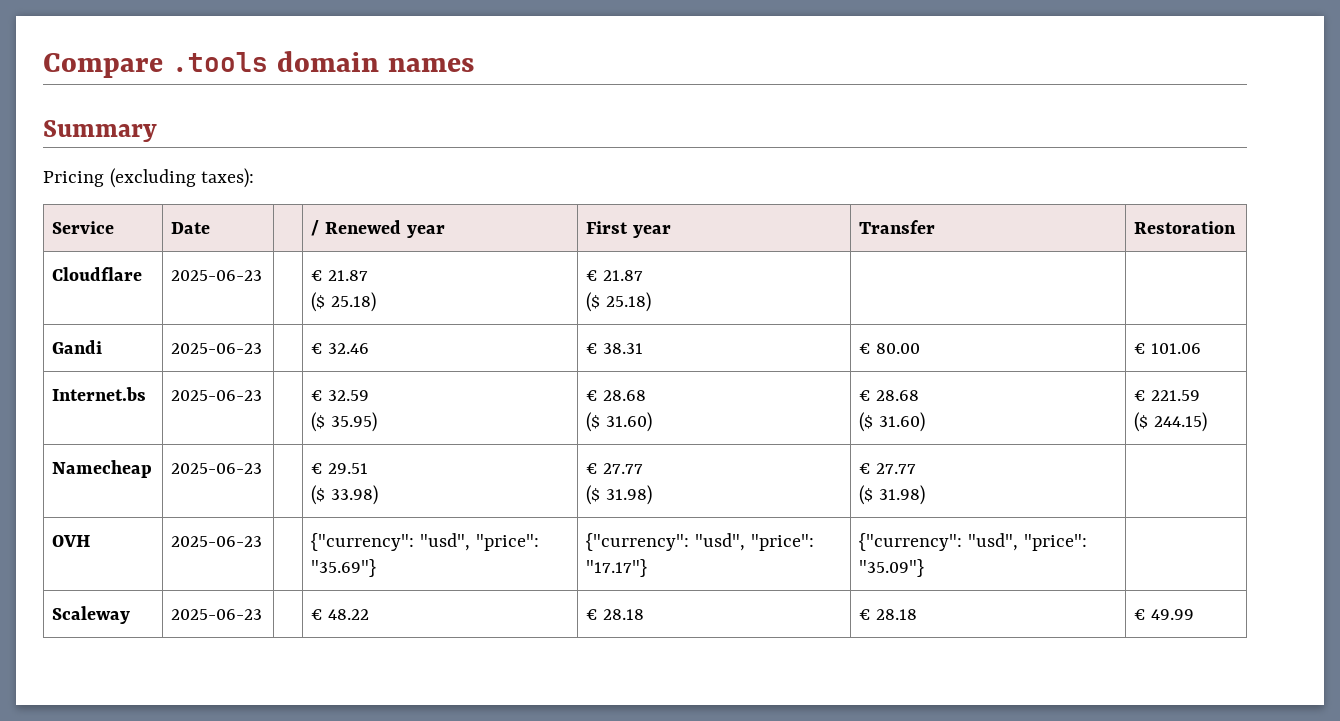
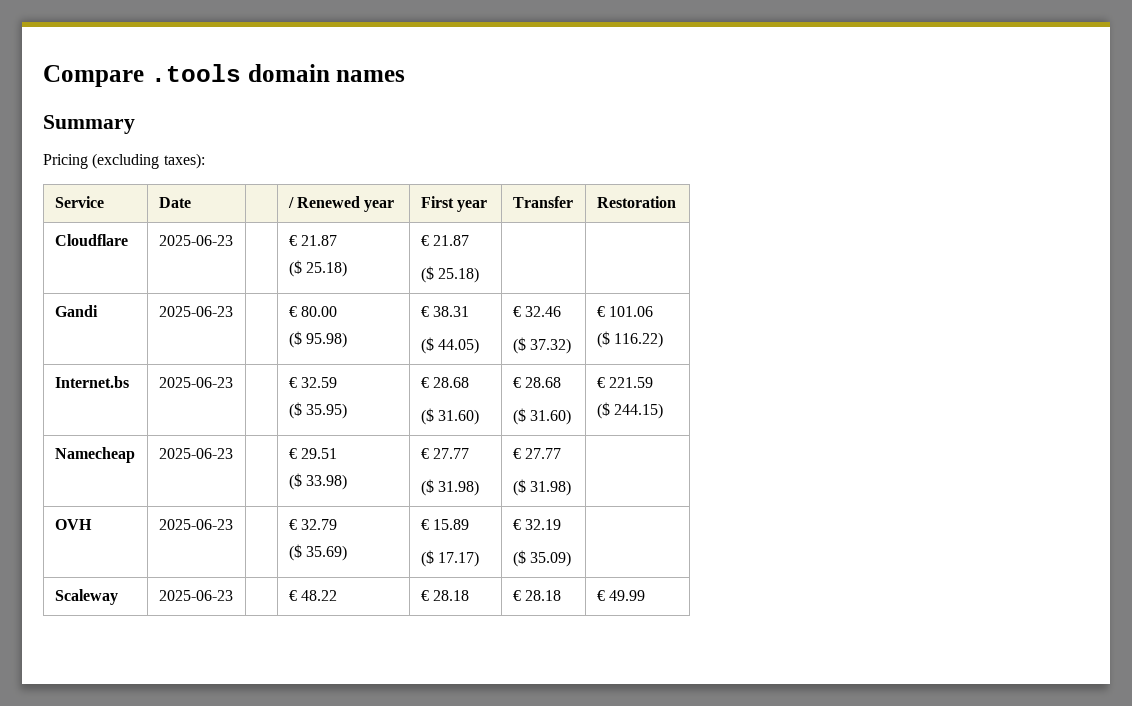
- Gandi | 2025-06-23 | | € 32.46 | € 38.31 | € 80.00 | € 101.06
+ Gandi | 2025-06-23 | | € 80.00
+ ($ 95.98) | € 38.31
+ ($ 44.05) | € 32.46
+ ($ 37.32) | € 101.06
+ ($ 116.22)
- OVH | 2025-06-23 | | {"currency": "usd", "price": "35.69"} | {"currency": "usd", "price": "17.17"} | {"currency": "usd", "price": "35.09"} |
+ OVH | 2025-06-23 | | € 32.79
+ ($ 35.69) | € 15.89
+ ($ 17.17) | € 32.19
+ ($ 35.09) |

